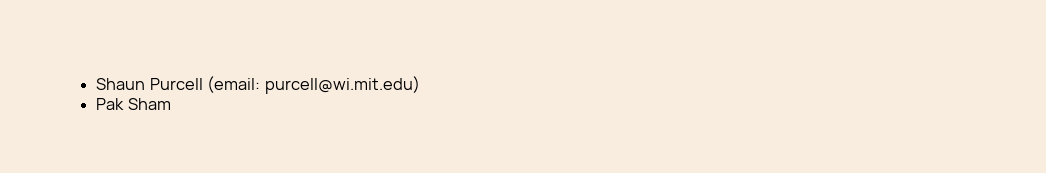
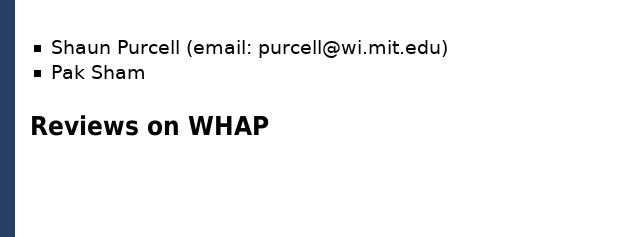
+ Reviews on WHAP

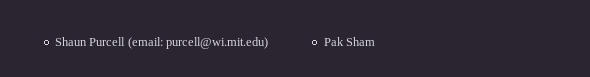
- Reviews on WHAP

